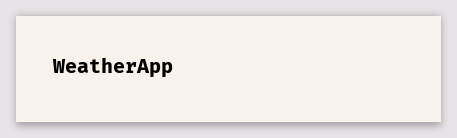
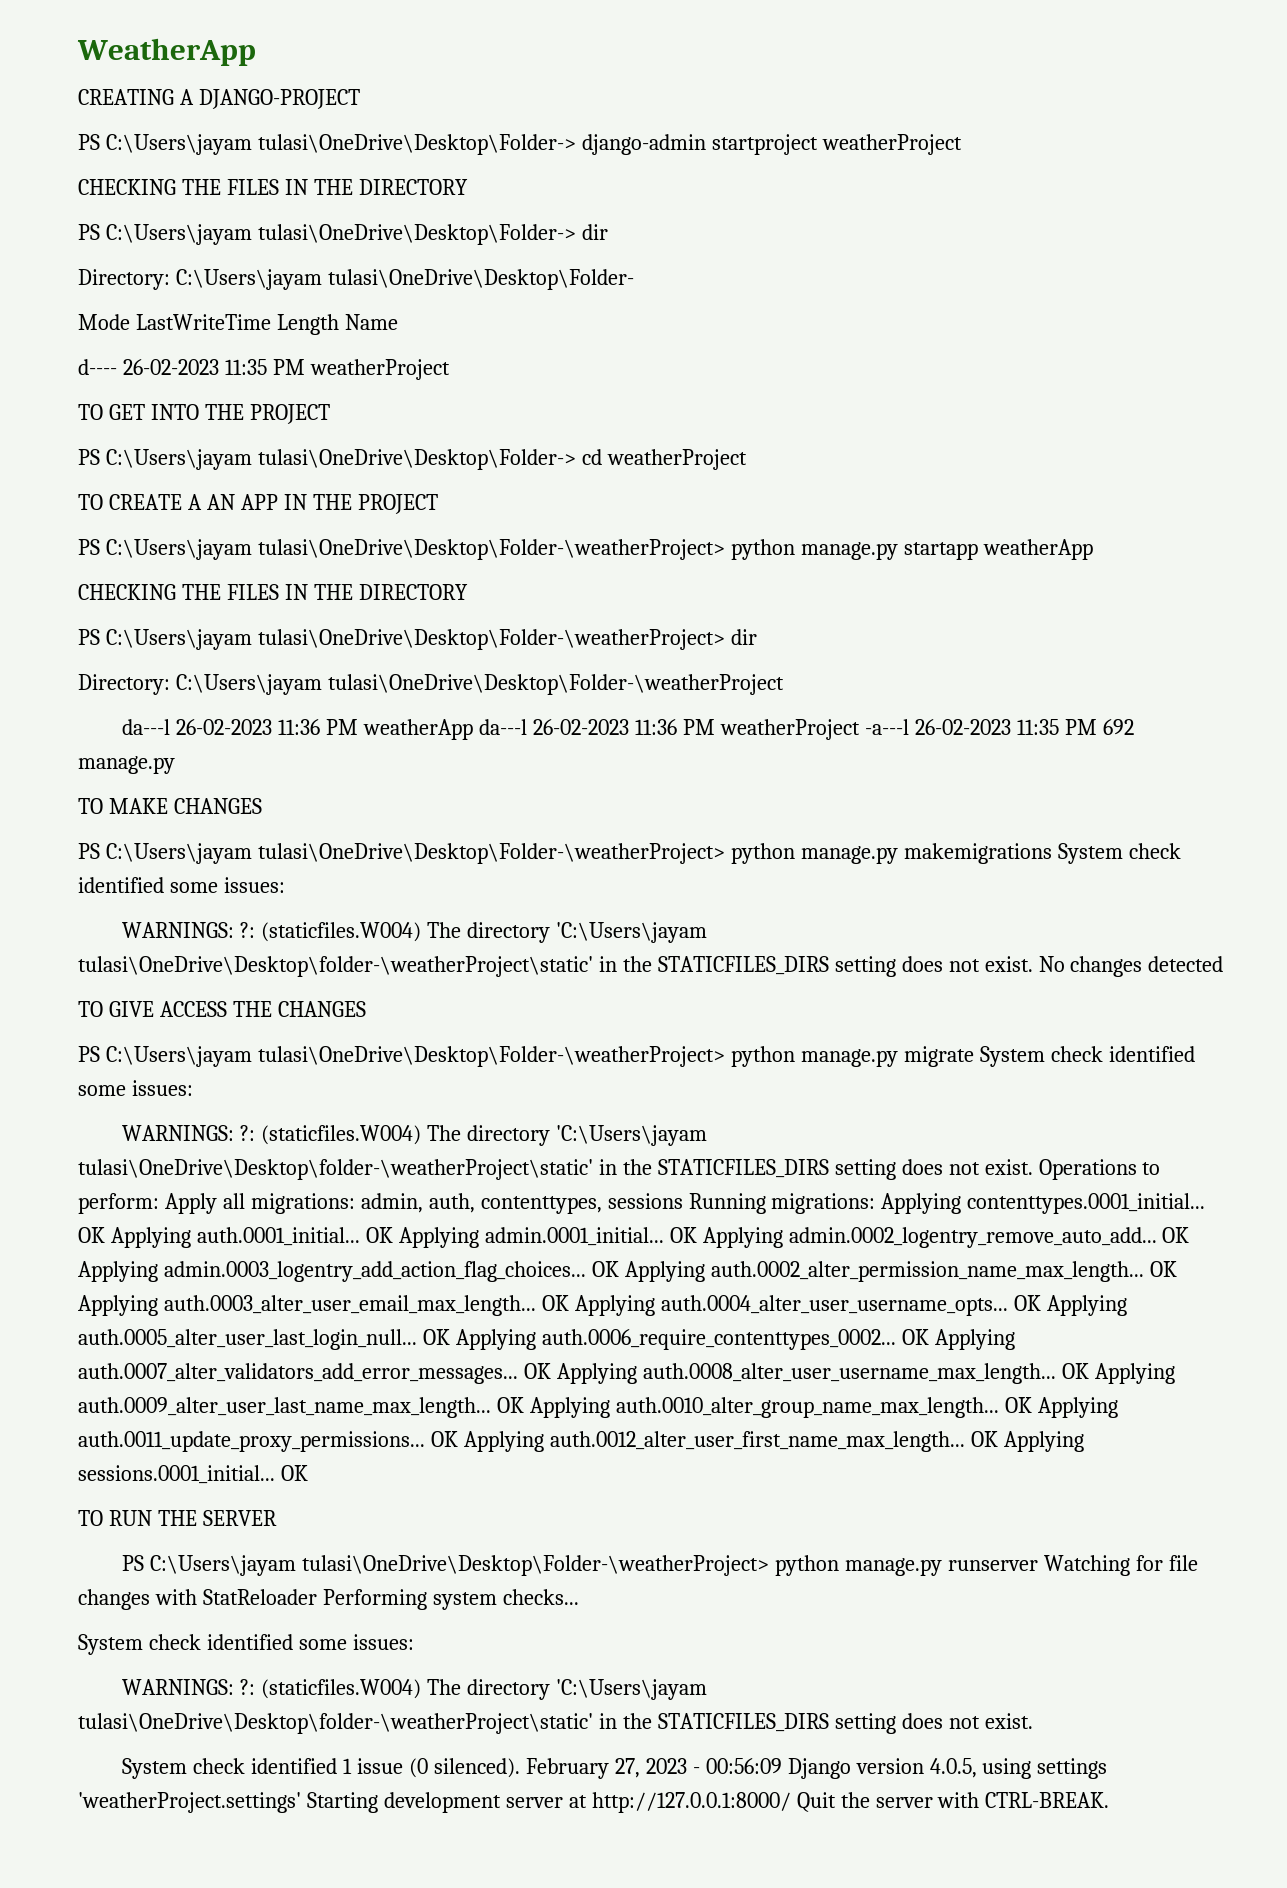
+ CREATING A DJANGO-PROJECT
+ PS C:\Users\jayam tulasi\OneDrive\Desktop\Folder-> django-admin startproject weatherProject
+ CHECKING THE FILES IN THE DIRECTORY
+ PS C:\Users\jayam tulasi\OneDrive\Desktop\Folder-> dir
+ Directory: C:\Users\jayam tulasi\OneDrive\Desktop\Folder-
+ Mode LastWriteTime Length Name
+ d---- 26-02-2023 11:35 PM weatherProject
+ TO GET INTO THE PROJECT
+ PS C:\Users\jayam tulasi\OneDrive\Desktop\Folder-> cd weatherProject
+ TO CREATE A AN APP IN THE PROJECT
+ PS C:\Users\jayam tulasi\OneDrive\Desktop\Folder-\weatherProject> python manage.py startapp weatherApp
+ CHECKING THE FILES IN THE DIRECTORY
+ PS C:\Users\jayam tulasi\OneDrive\Desktop\Folder-\weatherProject> dir
+ Directory: C:\Users\jayam tulasi\OneDrive\Desktop\Folder-\weatherProject
+ da---l 26-02-2023 11:36 PM weatherApp da---l 26-02-2023 11:36 PM weatherProject -a---l 26-02-2023 11:35 PM 692 manage.py
+ TO MAKE CHANGES
+ PS C:\Users\jayam tulasi\OneDrive\Desktop\Folder-\weatherProject> python manage.py makemigrations System check identified some issues:
+ WARNINGS: ?: (staticfiles.W004) The directory 'C:\Users\jayam tulasi\OneDrive\Desktop\folder-\weatherProject\static' in the STATICFILES_DIRS setting does not exist. No changes detected
+ TO GIVE ACCESS THE CHANGES
+ PS C:\Users\jayam tulasi\OneDrive\Desktop\Folder-\weatherProject> python manage.py migrate System check identified some issues:
+ WARNINGS: ?: (staticfiles.W004) The directory 'C:\Users\jayam tulasi\OneDrive\Desktop\folder-\weatherProject\static' in the STATICFILES_DIRS setting does not exist. Operations to perform: Apply all migrations: admin, auth, contenttypes, sessions Running migrations: Applying contenttypes.0001_initial... OK Applying auth.0001_initial... OK Applying admin.0001_initial... OK Applying admin.0002_logentry_remove_auto_add... OK Applying admin.0003_logentry_add_action_flag_choices... OK Applying auth.0002_alter_permission_name_max_length... OK Applying auth.0003_alter_user_email_max_length... OK Applying auth.0004_alter_user_username_opts... OK Applying auth.0005_alter_user_last_login_null... OK Applying auth.0006_require_contenttypes_0002... OK Applying auth.0007_alter_validators_add_error_messages... OK Applying auth.0008_alter_user_username_max_length... OK Applying auth.0009_alter_user_last_name_max_length... OK Applying auth.0010_alter_group_name_max_length... OK Applying auth.0011_update_proxy_permissions... OK Applying auth.0012_alter_user_first_name_max_length... OK Applying sessions.0001_initial... OK
+ TO RUN THE SERVER
+ PS C:\Users\jayam tulasi\OneDrive\Desktop\Folder-\weatherProject> python manage.py runserver Watching for file changes with StatReloader Performing system checks...
+ System check identified some issues:
+ WARNINGS: ?: (staticfiles.W004) The directory 'C:\Users\jayam tulasi\OneDrive\Desktop\folder-\weatherProject\static' in the STATICFILES_DIRS setting does not exist.
+ System check identified 1 issue (0 silenced). February 27, 2023 - 00:56:09 Django version 4.0.5, using settings 'weatherProject.settings' Starting development server at http://127.0.0.1:8000/ Quit the server with CTRL-BREAK.

